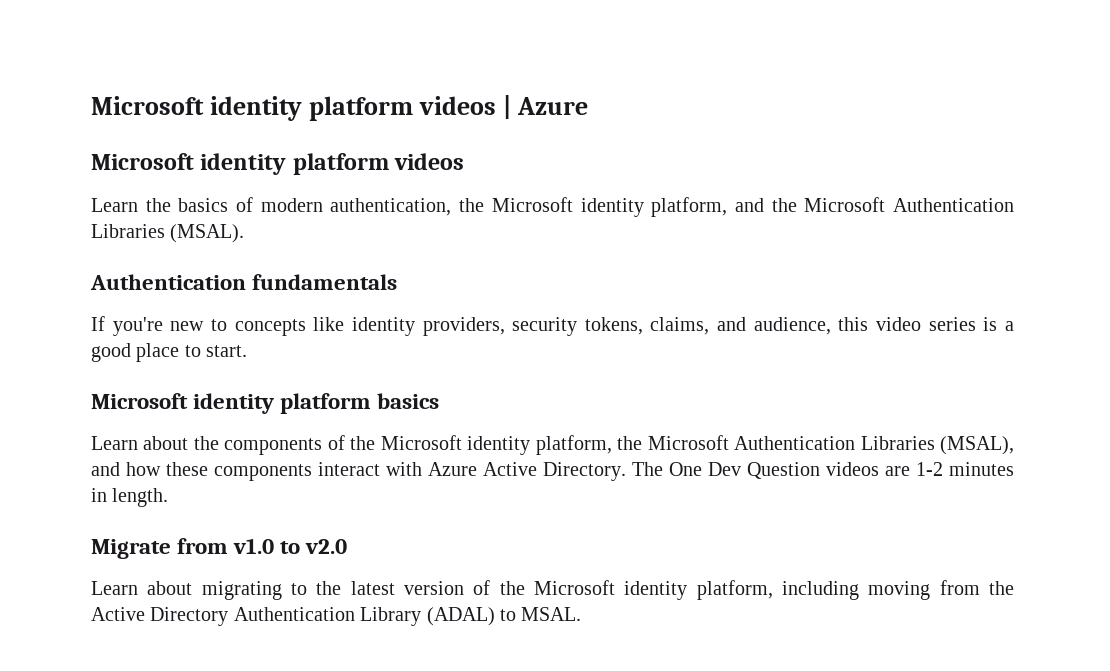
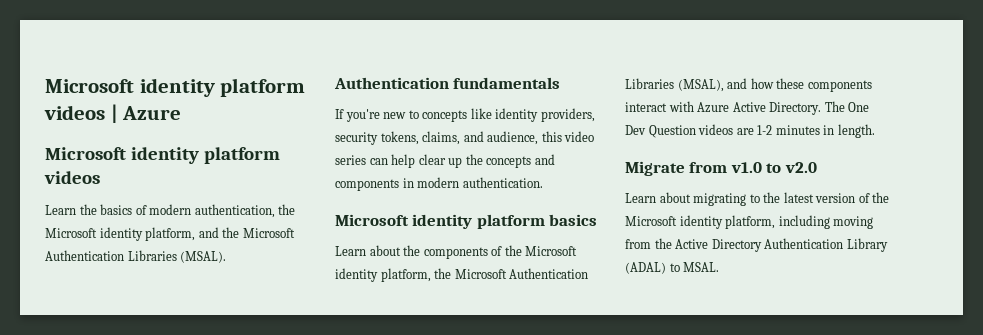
- If you're new to concepts like identity providers, security tokens, claims, and audience, this video series is a good place to start.
+ If you're new to concepts like identity providers, security tokens, claims, and audience, this video series can help clear up the concepts and components in modern authentication.

